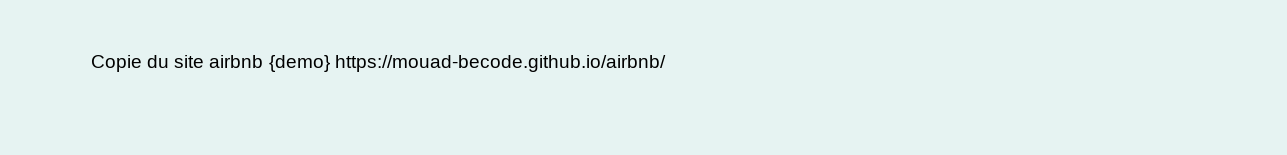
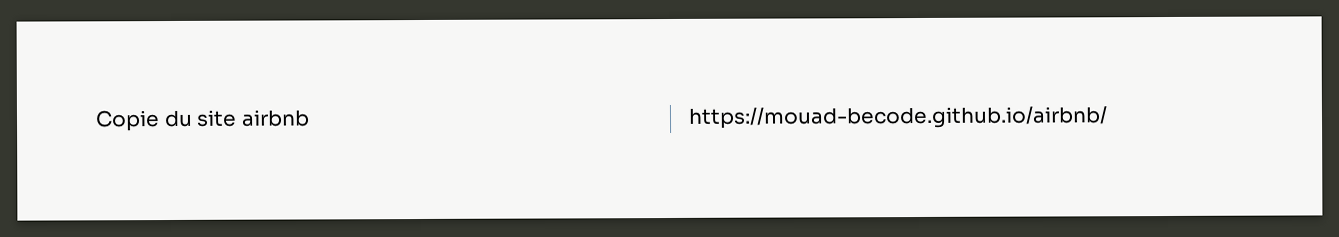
- Copie du site airbnb {demo} https://mouad-becode.github.io/airbnb/
+ Copie du site airbnb https://mouad-becode.github.io/airbnb/

